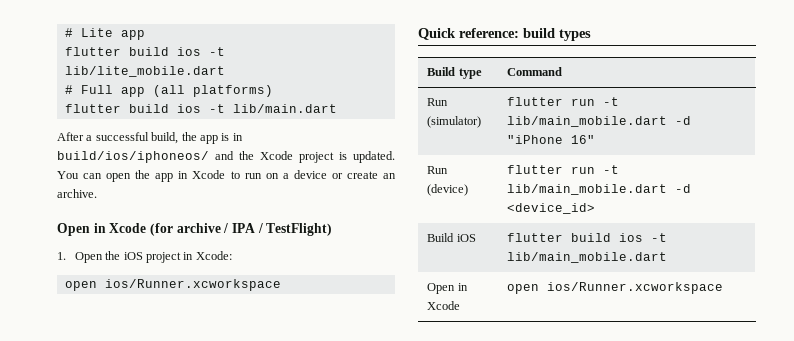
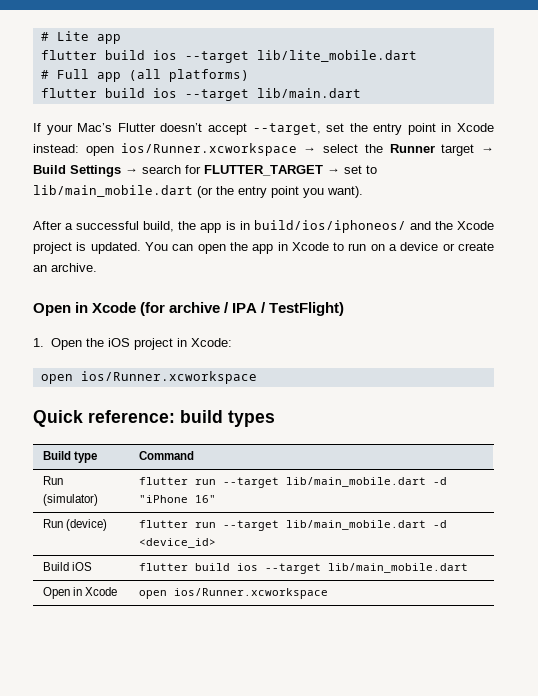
- flutter build ios -t lib/lite_mobile.dart
+ flutter build ios --target lib/lite_mobile.dart
- flutter build ios -t lib/main.dart
+ flutter build ios --target lib/main.dart
+ If your Mac’s Flutter doesn’t accept --target, set the entry point in Xcode instead: open ios/Runner.xcworkspace → select the Runner target → Build Settings → search for FLUTTER_TARGET → set to lib/main_mobile.dart (or the entry point you want).
- Run (simulator) | flutter run -t lib/main_mobile.dart -d "iPhone 16"
+ Run (simulator) | flutter run --target lib/main_mobile.dart -d "iPhone 16"
- Run (device) | flutter run -t lib/main_mobile.dart -d <device_id>
+ Run (device) | flutter run --target lib/main_mobile.dart -d <device_id>
- Build iOS | flutter build ios -t lib/main_mobile.dart
+ Build iOS | flutter build ios --target lib/main_mobile.dart

